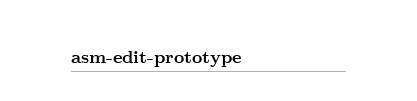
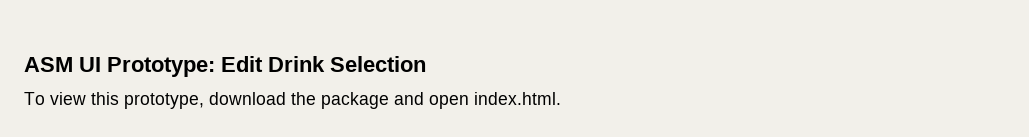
- asm-edit-prototype
+ ASM UI Prototype: Edit Drink Selection
+ To view this prototype, download the package and open index.html.

